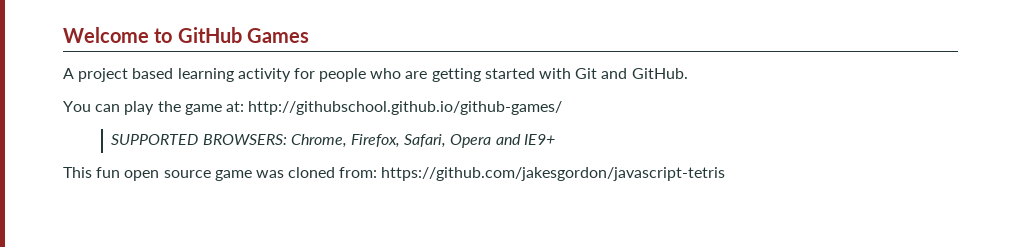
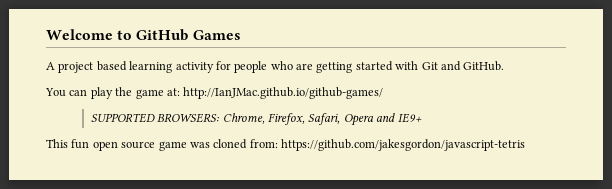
- You can play the game at: http://githubschool.github.io/github-games/
+ You can play the game at: http://IanJMac.github.io/github-games/

